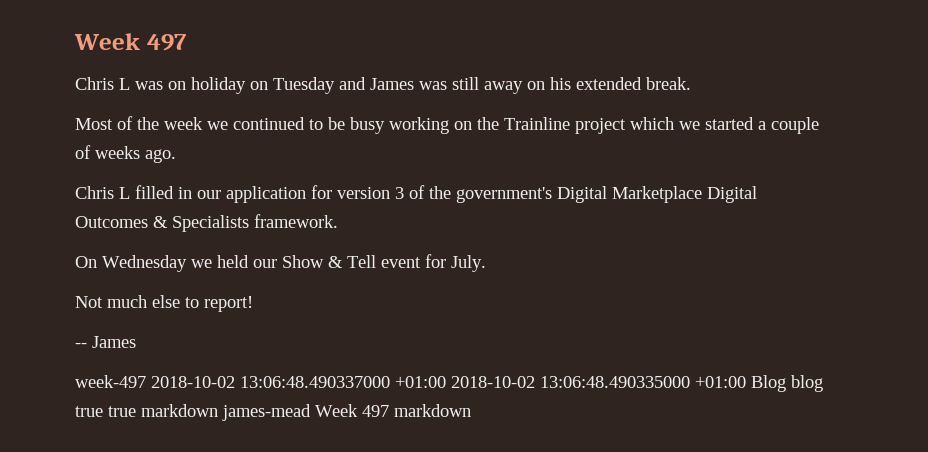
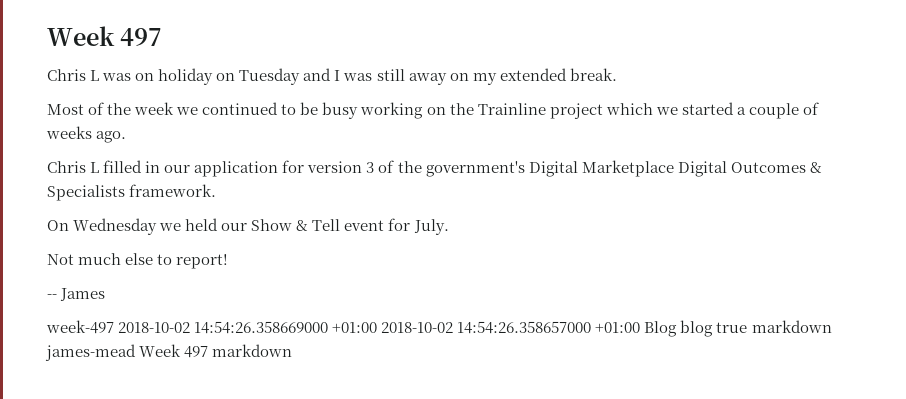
- Chris L was on holiday on Tuesday and James was still away on his extended break.
+ Chris L was on holiday on Tuesday and I was still away on my extended break.
- week-497 2018-10-02 13:06:48.490337000 +01:00 2018-10-02 13:06:48.490335000 +01:00 Blog blog true true markdown james-mead Week 497 markdown
+ week-497 2018-10-02 14:54:26.358669000 +01:00 2018-10-02 14:54:26.358657000 +01:00 Blog blog true markdown james-mead Week 497 markdown

